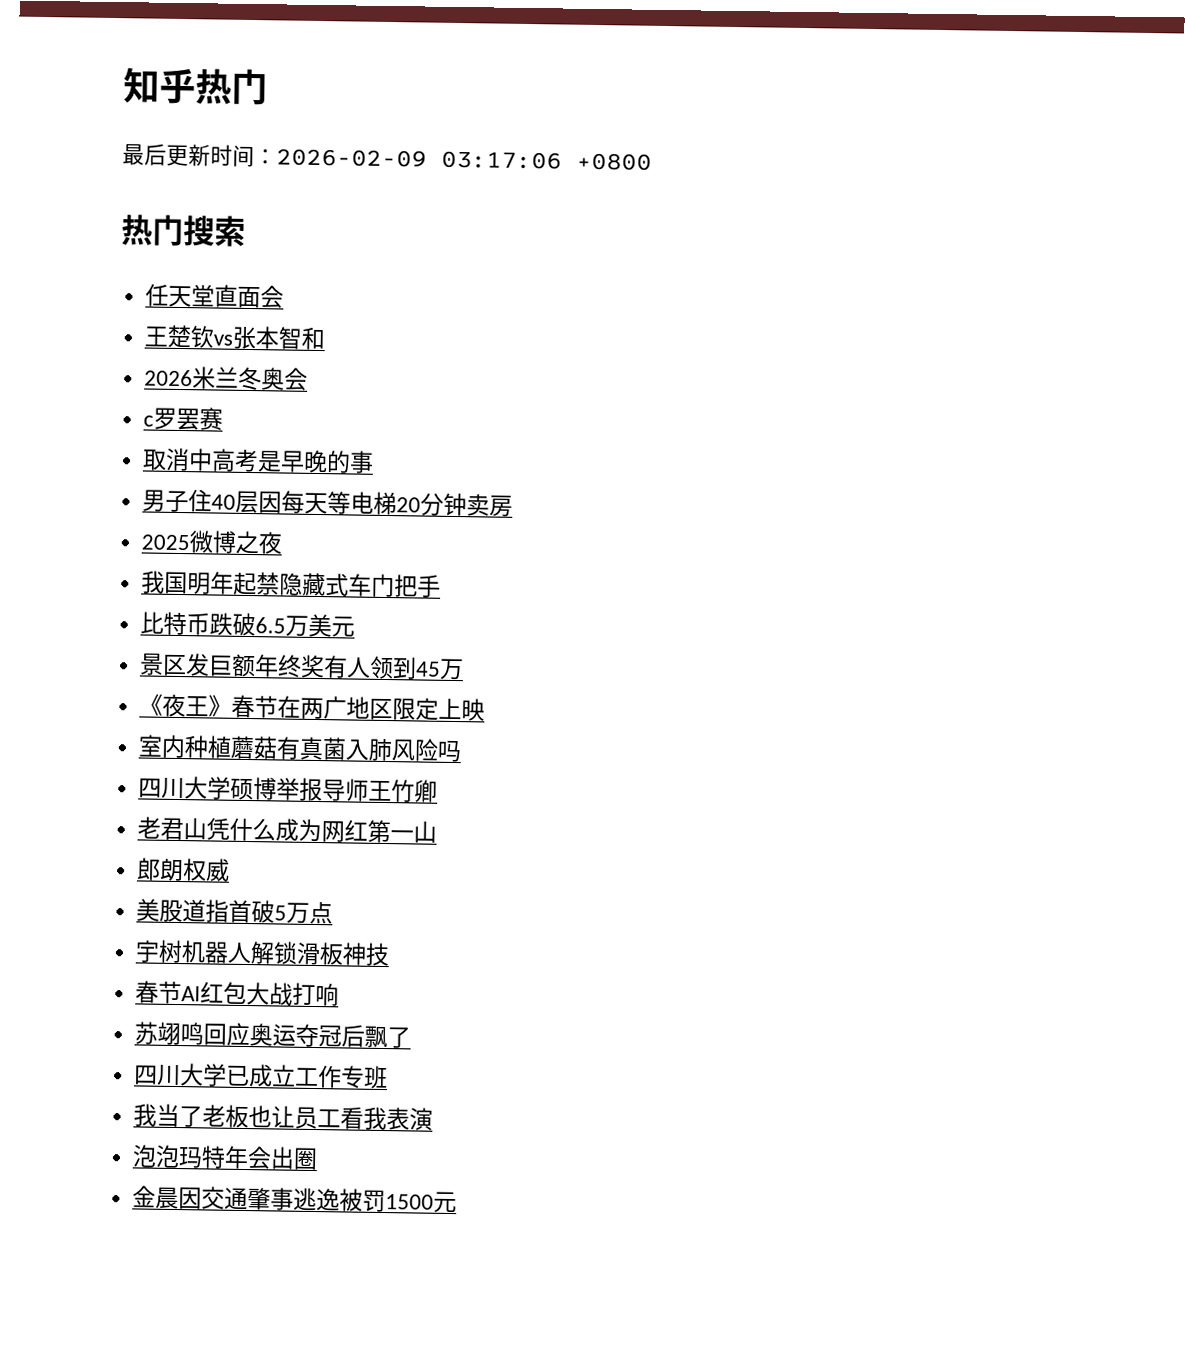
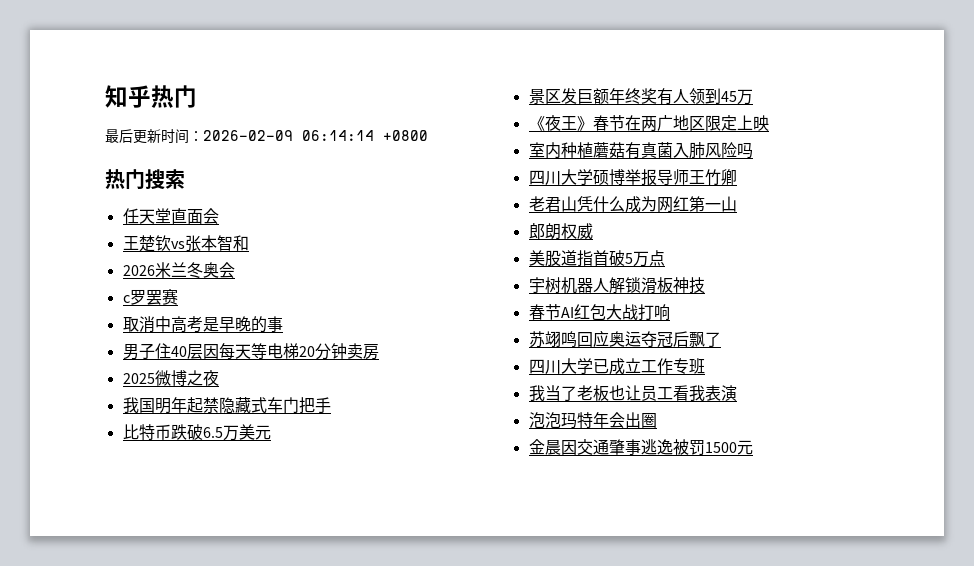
- 最后更新时间：2026-02-09 03:17:06 +0800
+ 最后更新时间：2026-02-09 06:14:14 +0800

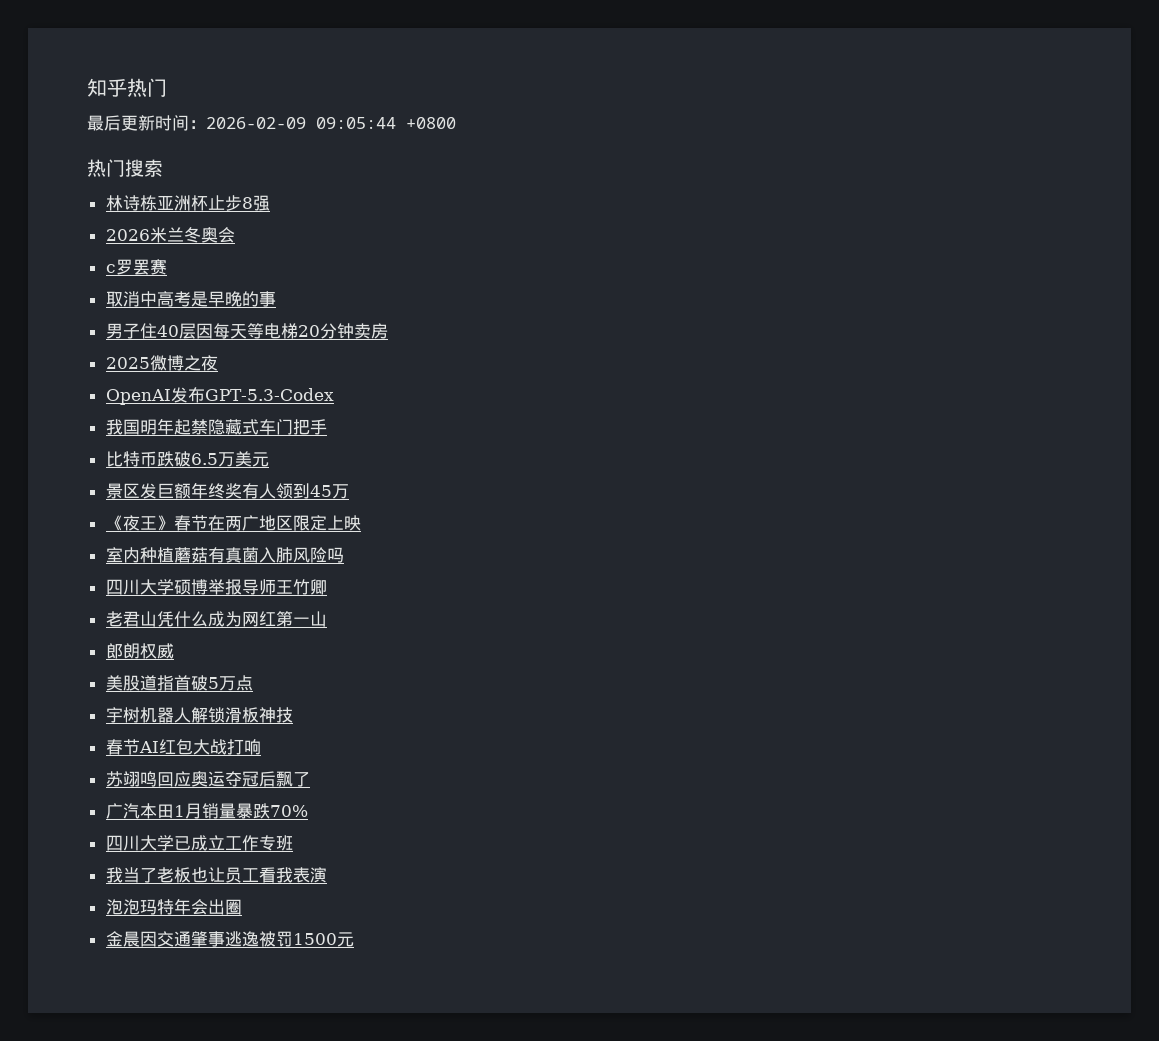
- 最后更新时间：2026-02-09 06:14:14 +0800
+ 最后更新时间：2026-02-09 09:05:44 +0800
- 任天堂直面会
- 王楚钦vs张本智和
+ 林诗栋亚洲杯止步8强
+ OpenAI发布GPT-5.3-Codex
+ 广汽本田1月销量暴跌70%

